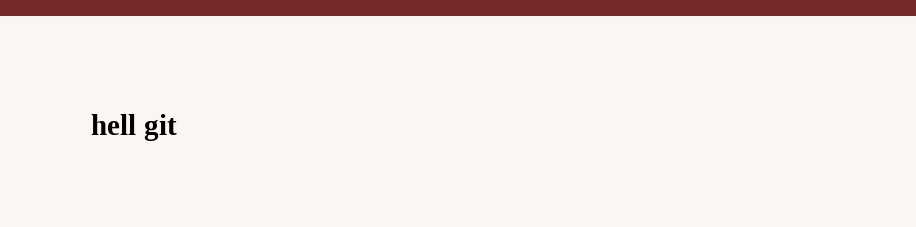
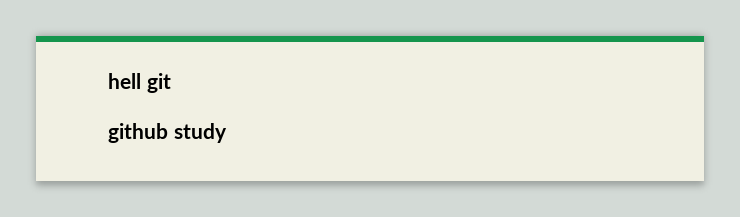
+ github study

